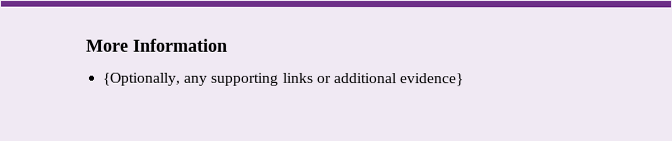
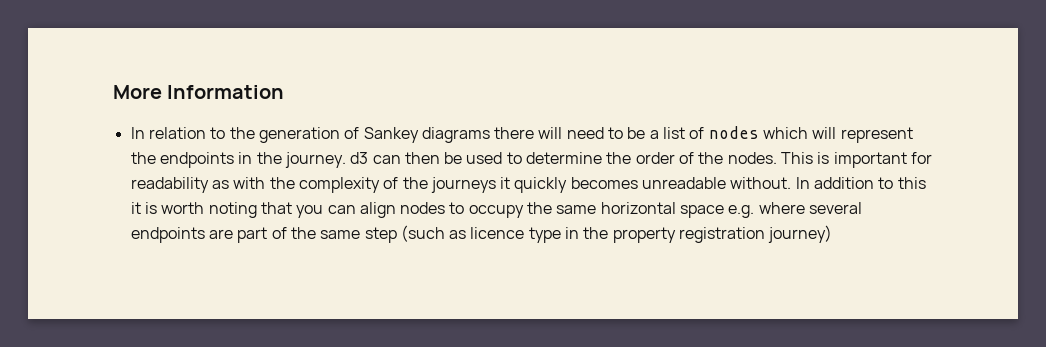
- {Optionally, any supporting links or additional evidence}
+ In relation to the generation of Sankey diagrams there will need to be a list of nodes which will represent the endpoints in the journey. d3 can then be used to determine the order of the nodes. This is important for readability as with the complexity of the journeys it quickly becomes unreadable without. In addition to this it is worth noting that you can align nodes to occupy the same horizontal space e.g. where several endpoints are part of the same step (such as licence type in the property registration journey)

